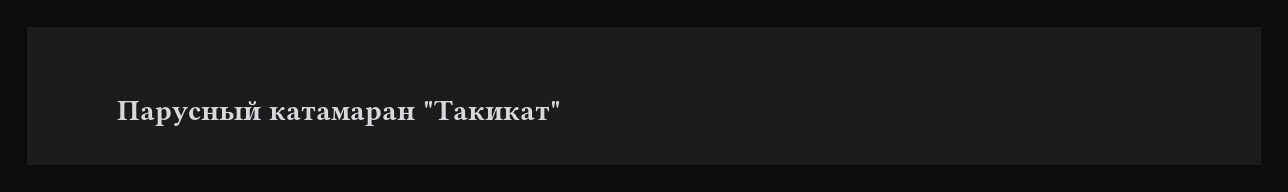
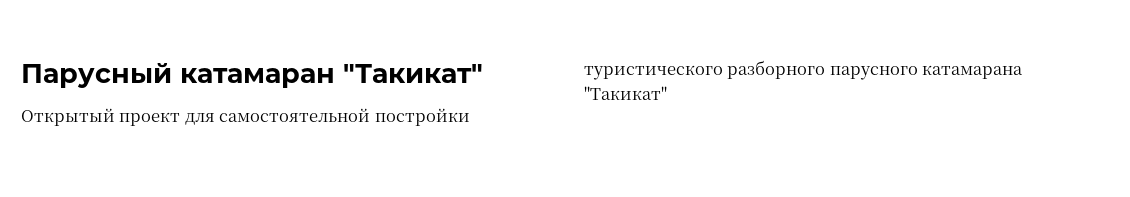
+ Открытый проект для самостоятельной постройки туристического разборного парусного катамарана "Такикат"

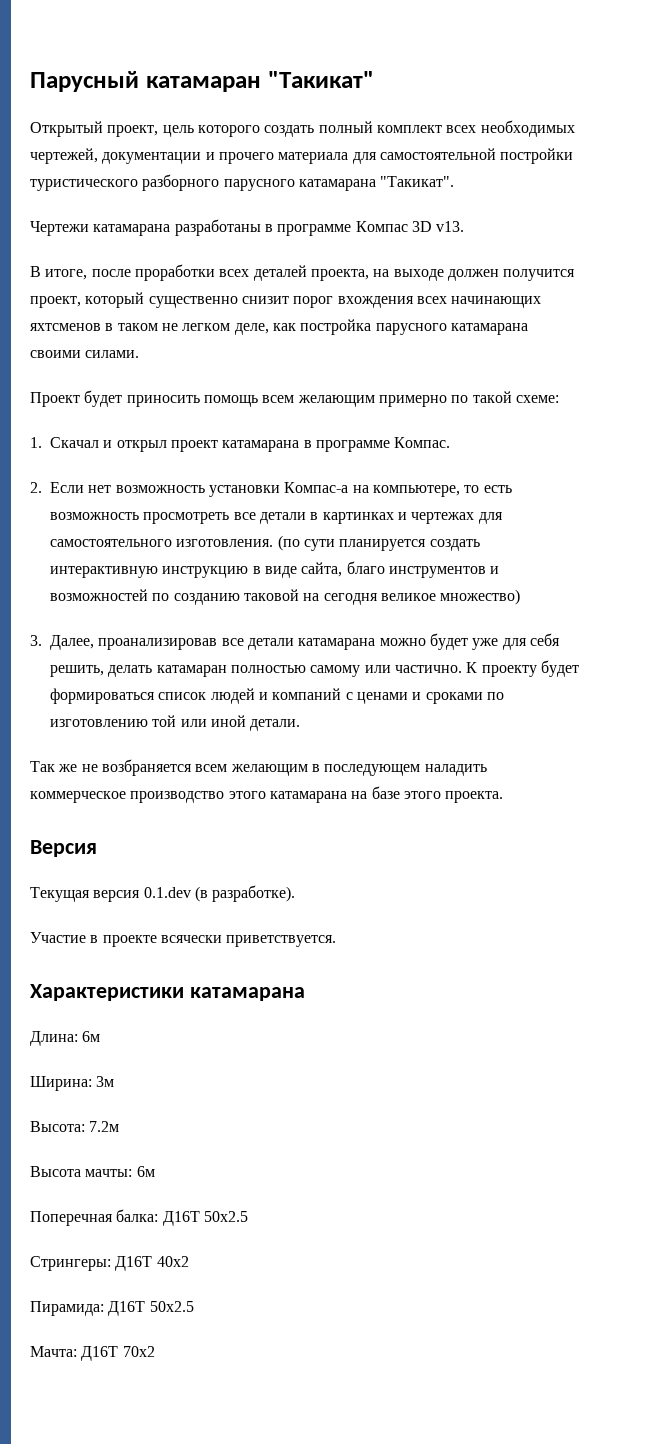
- Открытый проект для самостоятельной постройки туристического разборного парусного катамарана "Такикат"
+ Открытый проект, цель которого создать полный комплект всех необходимых чертежей, документации и прочего материала для самостоятельной постройки туристического разборного парусного катамарана "Такикат".
+ Чертежи катамарана разработаны в программе Компас 3D v13.
+ В итоге, после проработки всех деталей проекта, на выходе должен получится проект, который существенно снизит порог вхождения всех начинающих яхтсменов в таком не легком деле, как постройка парусного катамарана своими силами.
+ Проект будет приносить помощь всем желающим примерно по такой схеме:
+ 1. Скачал и открыл проект катамарана в программе Компас.
+ 2. Если нет возможность установки Компас-а на компьютере, то есть возможность просмотреть все детали в картинках и чертежах для самостоятельного изготовления. (по сути планируется создать интерактивную инструкцию в виде сайта, благо инструментов и возможностей по созданию таковой на сегодня великое множество)
+ 3. Далее, проанализировав все детали катамарана можно будет уже для себя решить, делать катамаран полностью самому или частично. К проекту будет формироваться список людей и компаний с ценами и сроками по изготовлению той или иной детали.
+ Так же не возбраняется всем желающим в последующем наладить коммерческое производство этого катамарана на базе этого проекта.
+ Версия
+ Текущая версия 0.1.dev (в разработке).
+ Участие в проекте всячески приветствуется.
+ Характеристики катамарана
+ Длина: 6м
+ Ширина: 3м
+ Высота: 7.2м
+ Высота мачты: 6м
+ Поперечная балка: Д16Т 50х2.5
+ Стрингеры: Д16Т 40х2
+ Пирамида: Д16Т 50x2.5
+ Мачта: Д16Т 70х2

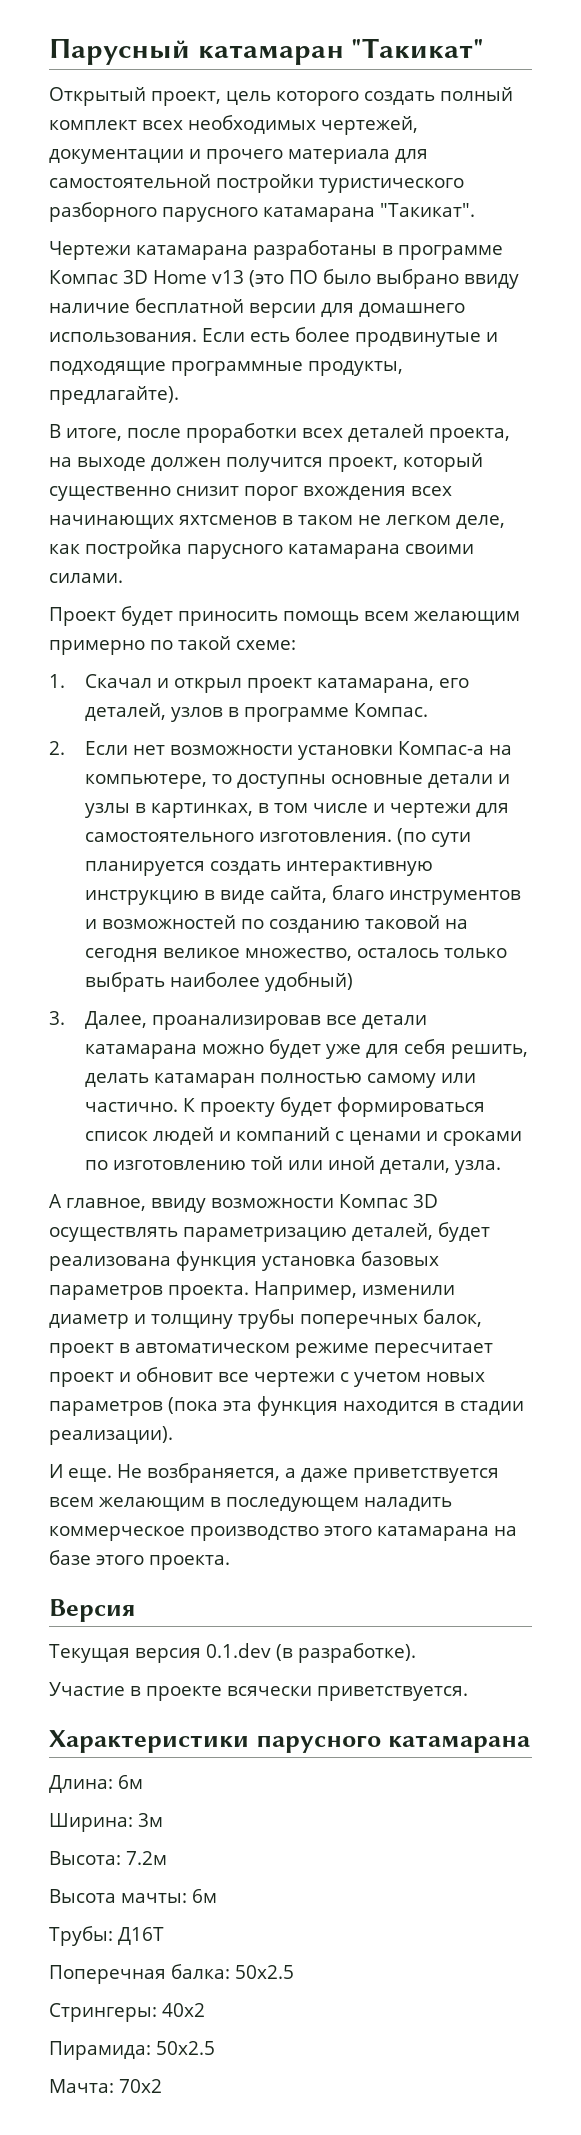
- Чертежи катамарана разработаны в программе Компас 3D v13.
+ Чертежи катамарана разработаны в программе Компас 3D Home v13 (это ПО было выбрано ввиду наличие бесплатной версии для домашнего использования. Если есть более продвинутые и подходящие программные продукты, предлагайте).
- 1. Скачал и открыл проект катамарана в программе Компас.
+ 1. Скачал и открыл проект катамарана, его деталей, узлов в программе Компас.
- 2. Если нет возможность установки Компас-а на компьютере, то есть возможность просмотреть все детали в картинках и чертежах для самостоятельного изготовления.
+ 2. Если нет возможности установки Компас-а на компьютере, то доступны основные детали и узлы в картинках, в том числе и чертежи для самостоятельного изготовления.
- (по сути планируется создать интерактивную инструкцию в виде сайта, благо инструментов и возможностей по созданию таковой на сегодня великое множество)
+ (по сути планируется создать интерактивную инструкцию в виде сайта, благо инструментов и возможностей по созданию таковой на сегодня великое множество, осталось только выбрать наиболее удобный)
- К проекту будет формироваться список людей и компаний с ценами и сроками по изготовлению той или иной детали.
- Так же не возбраняется всем желающим в последующем наладить коммерческое производство этого катамарана на базе этого проекта.
+ К проекту будет формироваться список людей и компаний с ценами и сроками по изготовлению той или иной детали, узла.
+ А главное, ввиду возможности Компас 3D осуществлять параметризацию деталей, будет реализована функция установка базовых параметров проекта. Например, изменили диаметр и толщину трубы поперечных балок, проект в автоматическом режиме пересчитает проект и обновит все чертежи с учетом новых параметров (пока эта функция находится в стадии реализации).
+ И еще. Не возбраняется, а даже приветствуется всем желающим в последующем наладить коммерческое производство этого катамарана на базе этого проекта.
- Характеристики катамарана
+ Характеристики парусного катамарана
+ Трубы: Д16Т
- Поперечная балка: Д16Т 50х2.5
+ Поперечная балка: 50х2.5
- Стрингеры: Д16Т 40х2
+ Стрингеры: 40х2
- Пирамида: Д16Т 50x2.5
+ Пирамида: 50x2.5
- Мачта: Д16Т 70х2
+ Мачта: 70х2

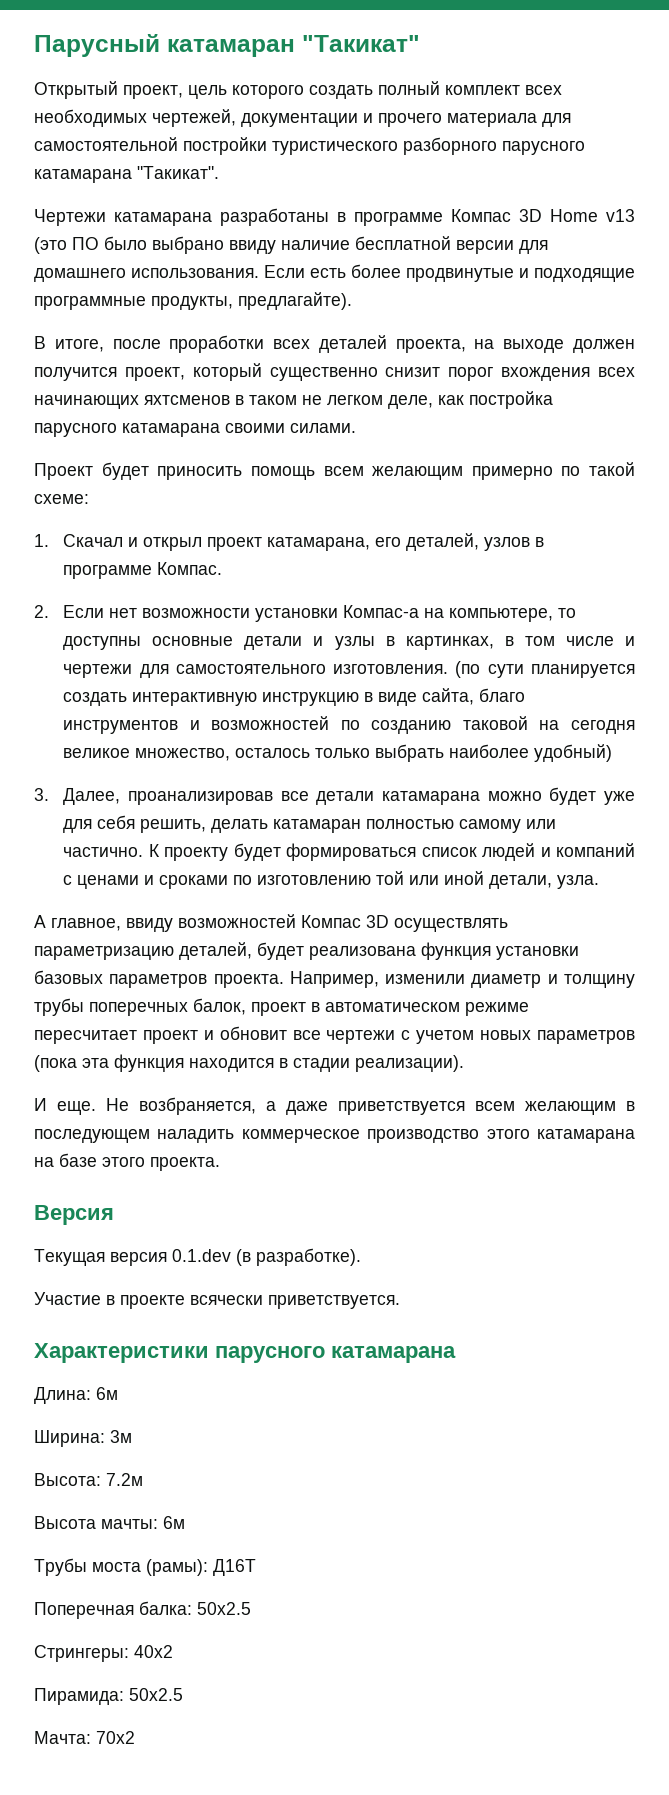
- А главное, ввиду возможности Компас 3D осуществлять параметризацию деталей, будет реализована функция установка базовых параметров проекта.
+ А главное, ввиду возможностей Компас 3D осуществлять параметризацию деталей, будет реализована функция установки базовых параметров проекта.
- Трубы: Д16Т
+ Трубы моста (рамы): Д16Т

